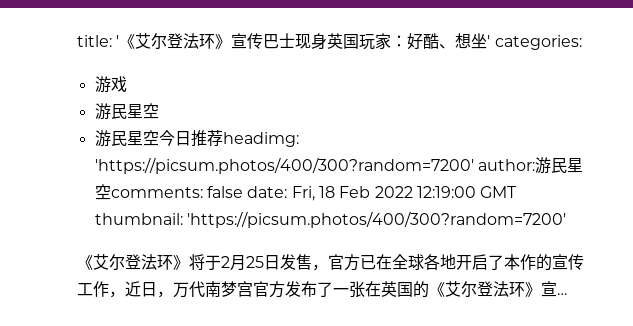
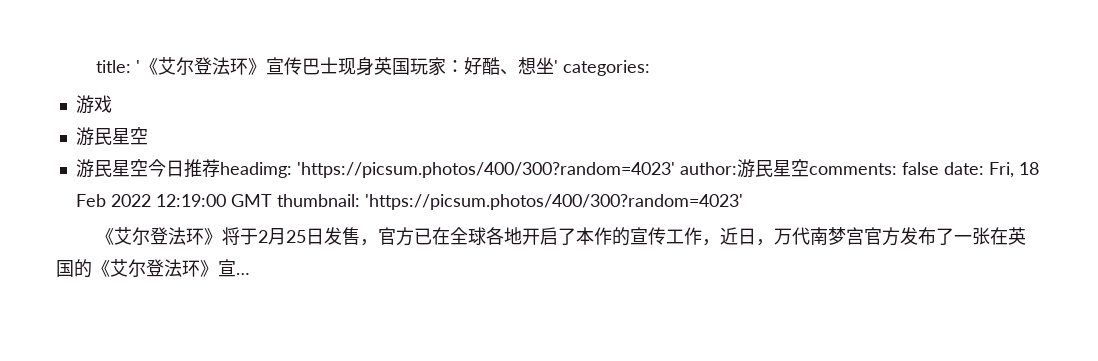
- 游民星空今日推荐headimg: 'https://picsum.photos/400/300?random=7200' author:游民星空comments: false date: Fri, 18 Feb 2022 12:19:00 GMT thumbnail: 'https://picsum.photos/400/300?random=7200'
+ 游民星空今日推荐headimg: 'https://picsum.photos/400/300?random=4023' author:游民星空comments: false date: Fri, 18 Feb 2022 12:19:00 GMT thumbnail: 'https://picsum.photos/400/300?random=4023'

